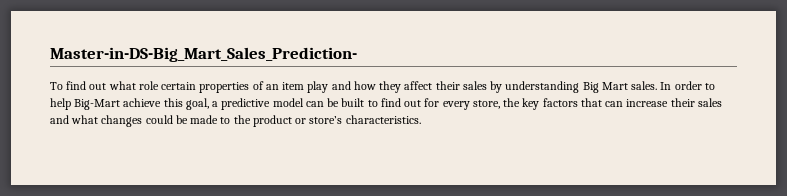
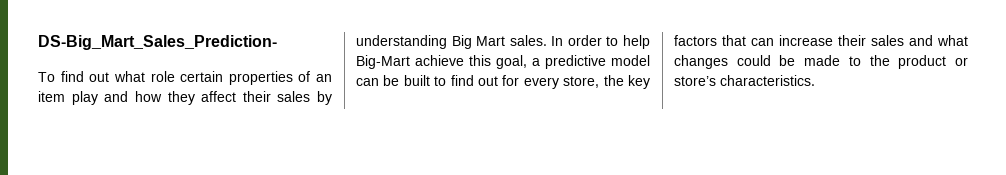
- Master-in-DS-Big_Mart_Sales_Prediction-
+ DS-Big_Mart_Sales_Prediction-

